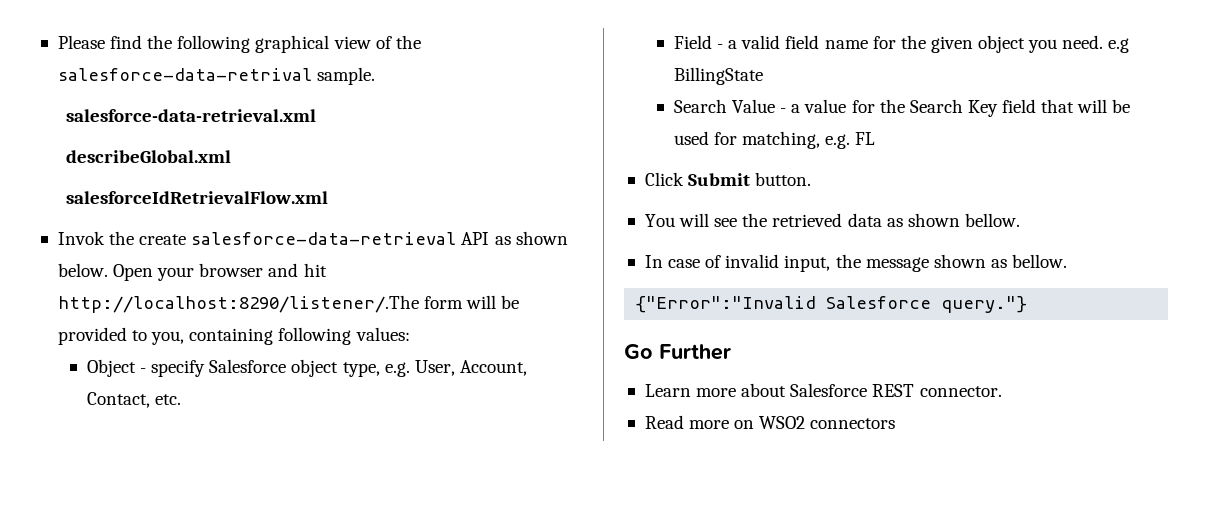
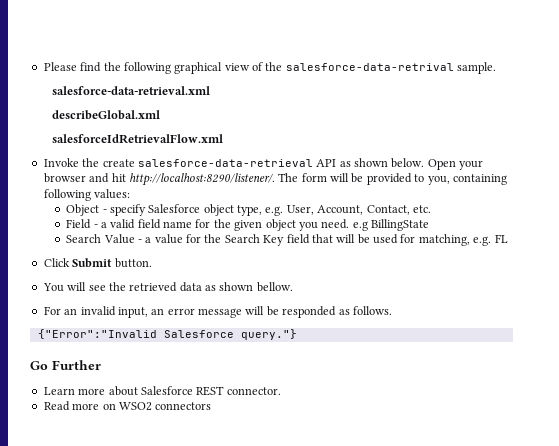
- Invok the create salesforce-data-retrieval API as shown below.
+ Invoke the create salesforce-data-retrieval API as shown below.
- Open your browser and hit http://localhost:8290/listener/.The form will be provided to you, containing following values:
+ Open your browser and hit http://localhost:8290/listener/. The form will be provided to you, containing following values:
- In case of invalid input, the message shown as bellow.
+ For an invalid input, an error message will be responded as follows.

